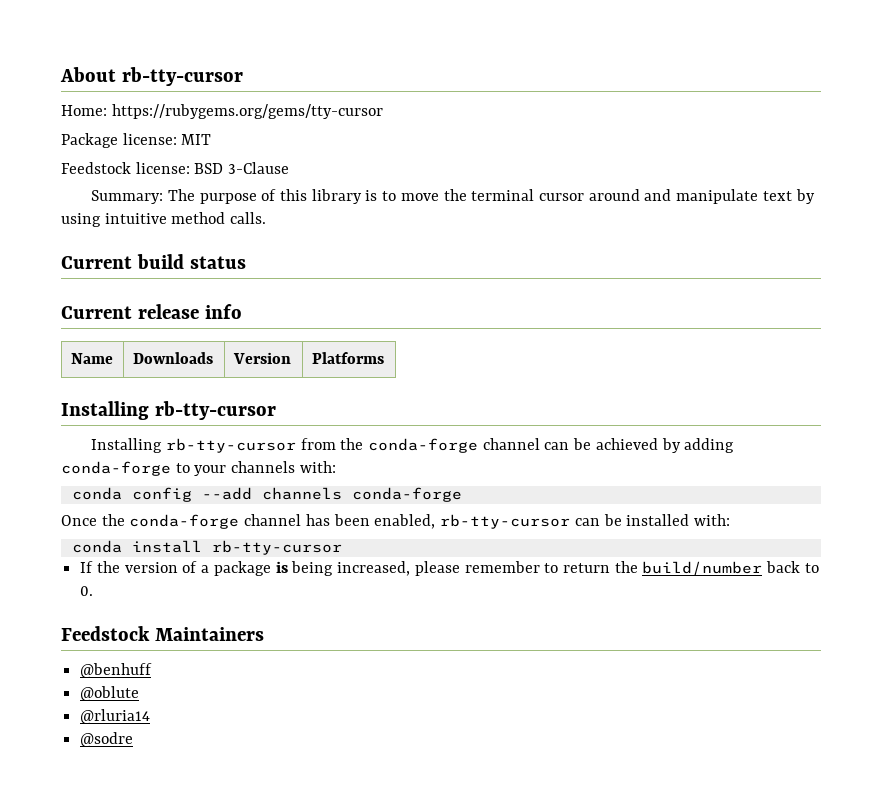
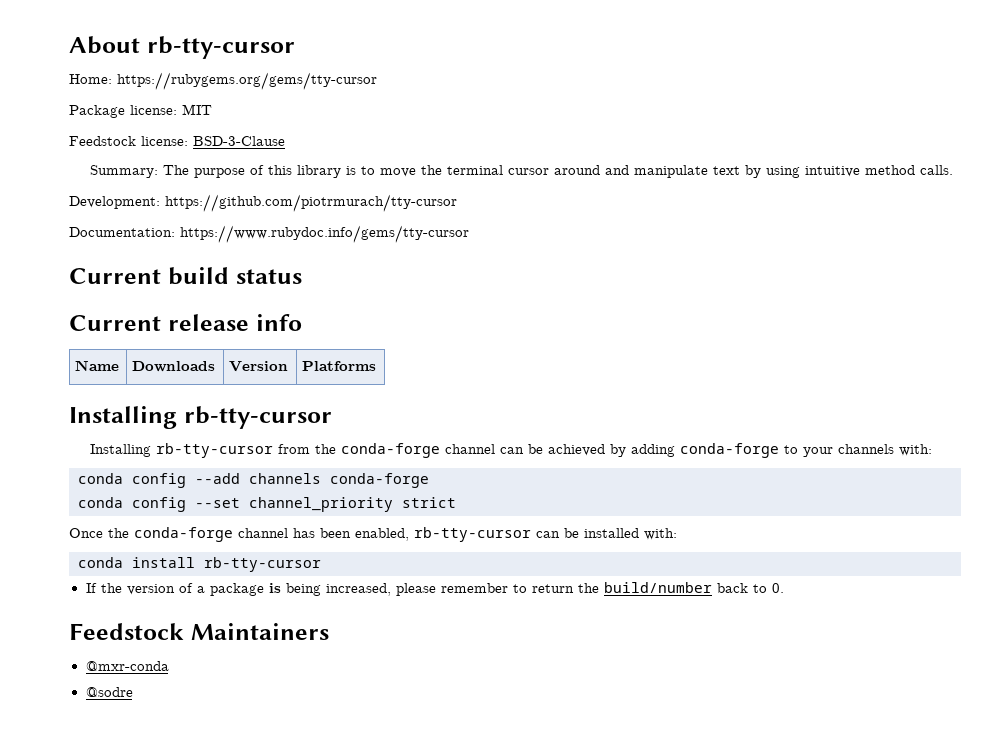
- Feedstock license: BSD 3-Clause
+ Feedstock license: BSD-3-Clause
+ Development: https://github.com/piotrmurach/tty-cursor
+ Documentation: https://www.rubydoc.info/gems/tty-cursor
+ conda config --set channel_priority strict
- @benhuff
- @oblute
- @rluria14
+ @mxr-conda

